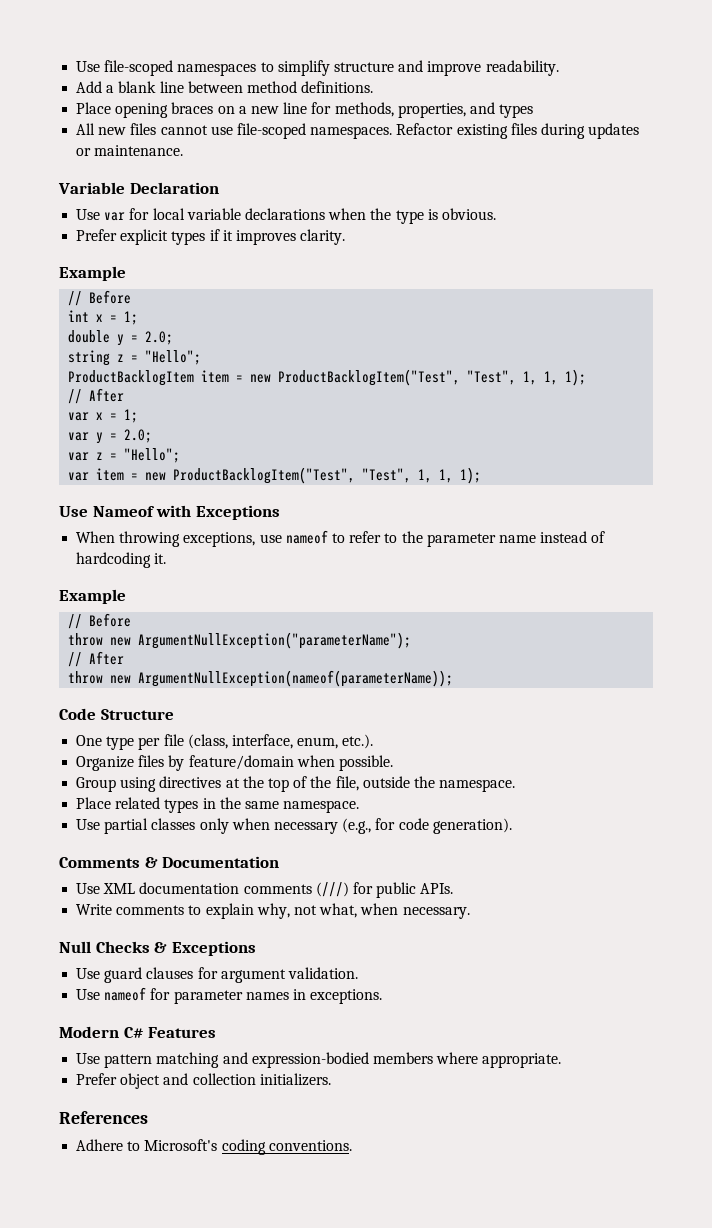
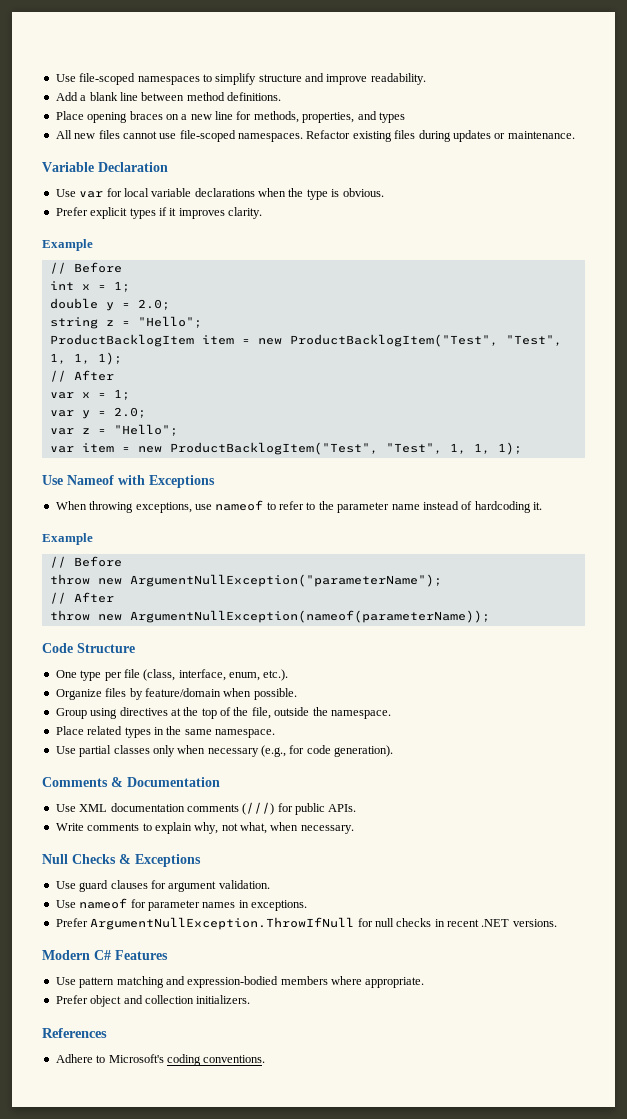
+ Prefer ArgumentNullException.ThrowIfNull for null checks in recent .NET versions.

